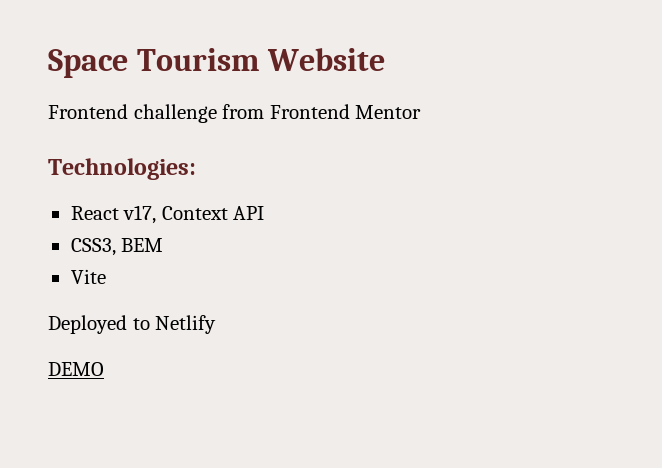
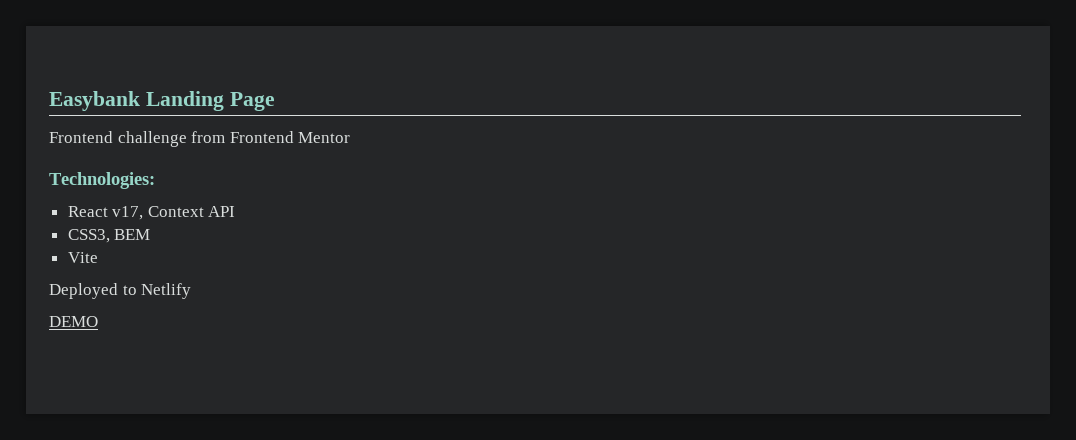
- Space Tourism Website
+ Easybank Landing Page

